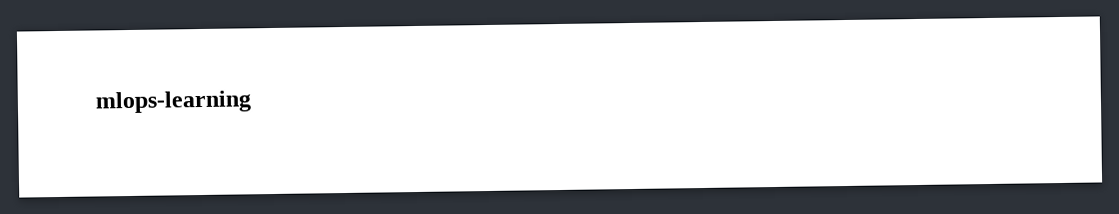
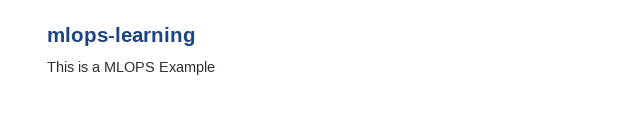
+ This is a MLOPS Example

